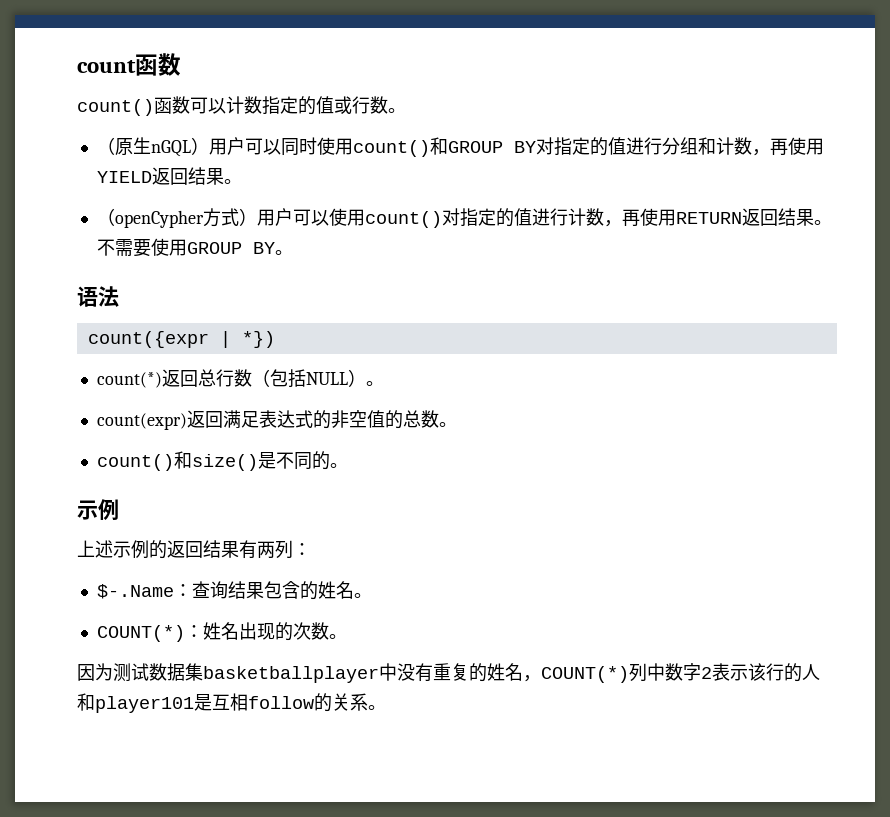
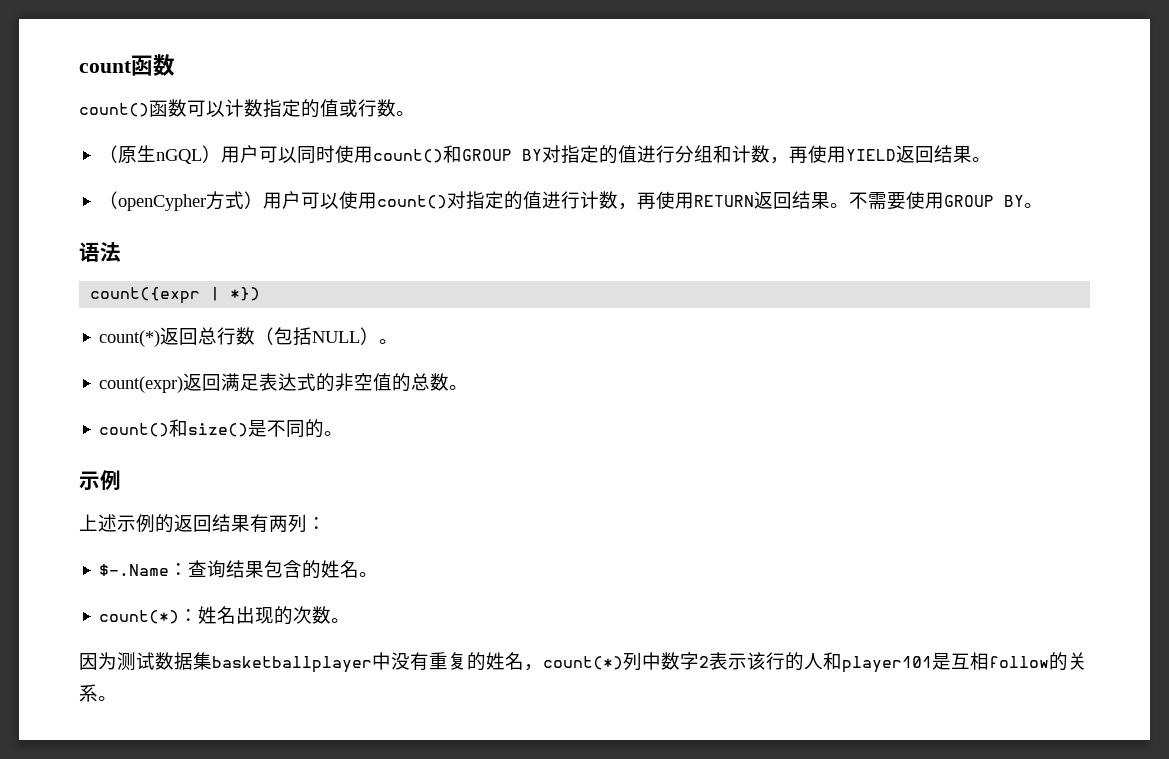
- COUNT(*)：姓名出现的次数。
+ count(*)：姓名出现的次数。
- 因为测试数据集basketballplayer中没有重复的姓名，COUNT(*)列中数字2表示该行的人和player101是互相follow的关系。
+ 因为测试数据集basketballplayer中没有重复的姓名，count(*)列中数字2表示该行的人和player101是互相follow的关系。

